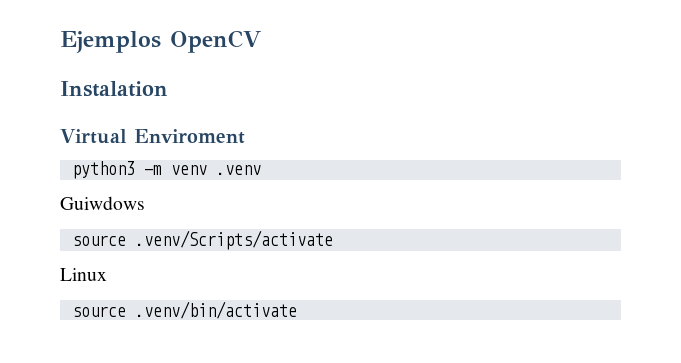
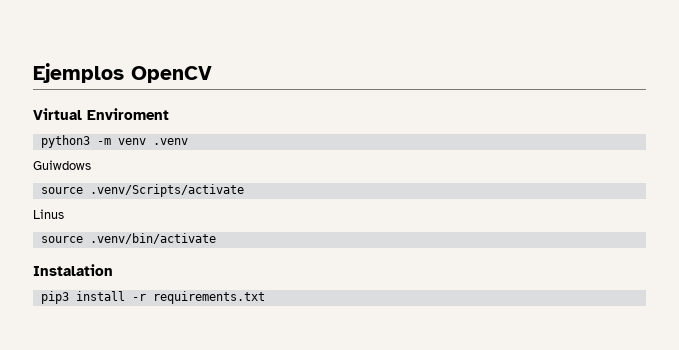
- Instalation
- Linux
+ Linus
+ Instalation
+ pip3 install -r requirements.txt

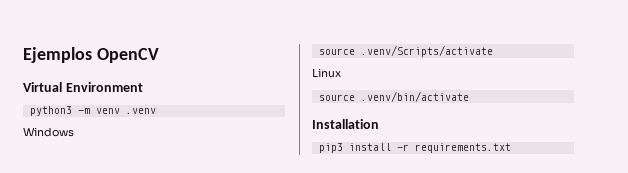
- Virtual Enviroment
+ Virtual Environment
- Guiwdows
+ Windows
- Linus
+ Linux
- Instalation
+ Installation

